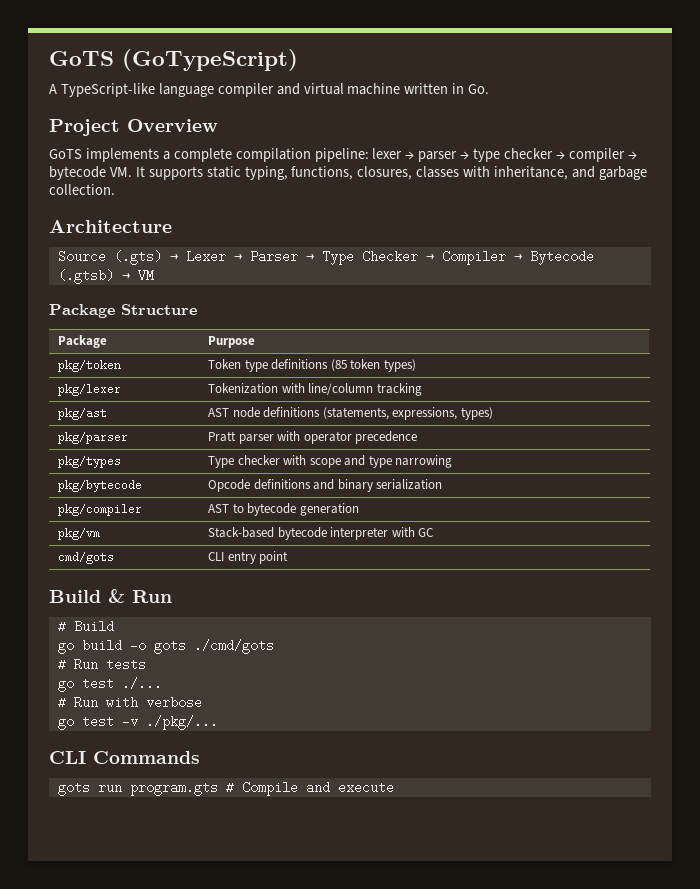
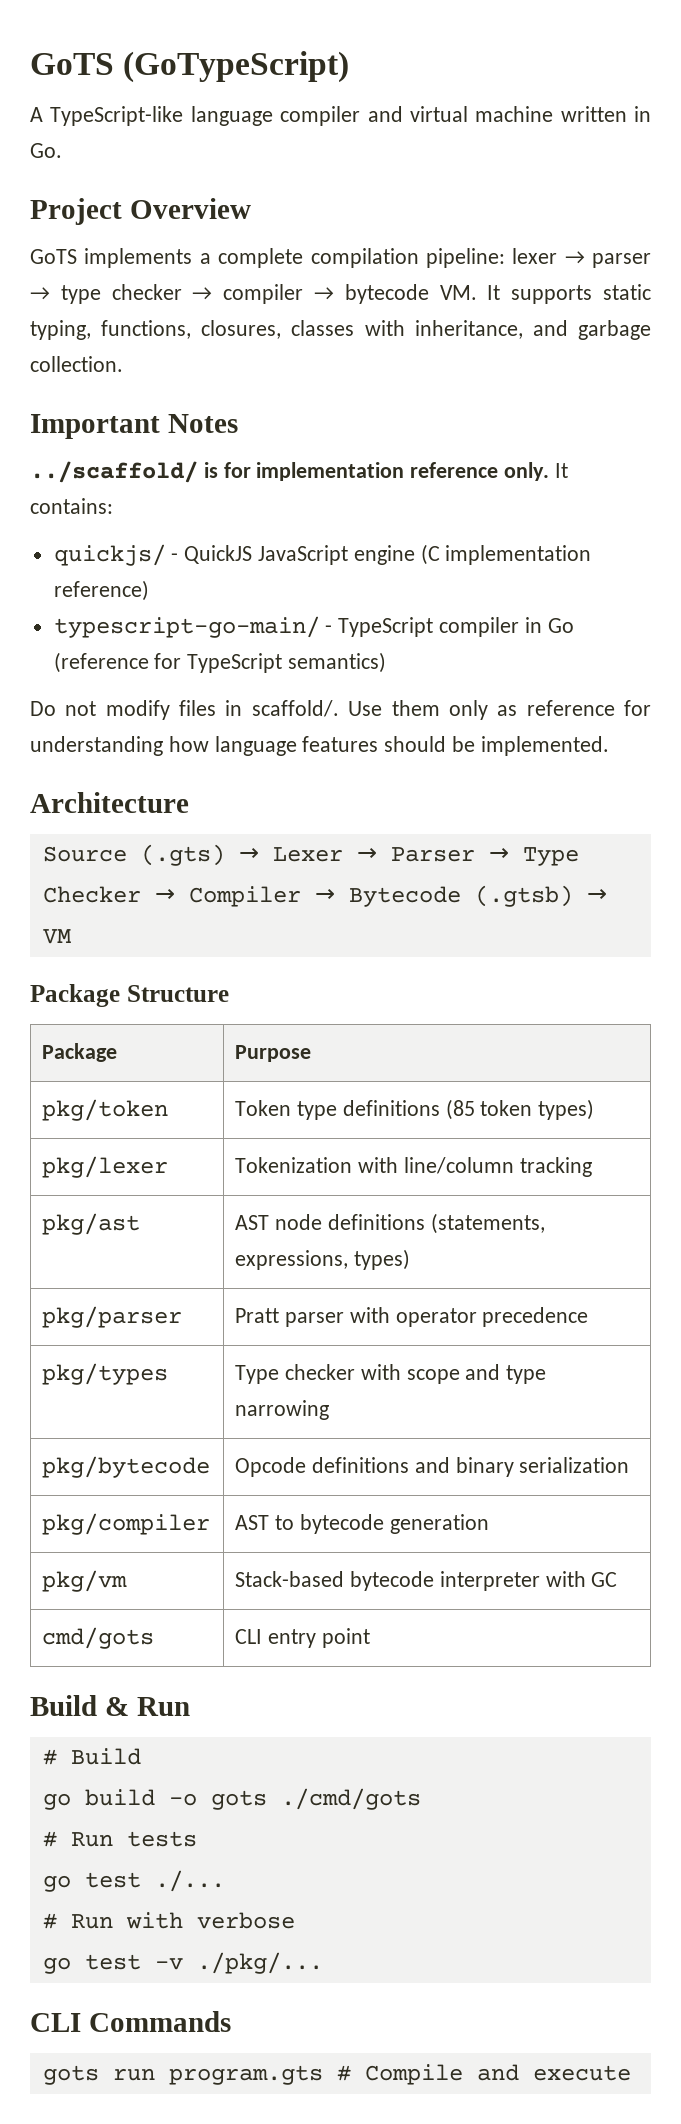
+ Important Notes
+ ../scaffold/ is for implementation reference only. It contains:
+ quickjs/ - QuickJS JavaScript engine (C implementation reference)
+ typescript-go-main/ - TypeScript compiler in Go (reference for TypeScript semantics)
+ Do not modify files in scaffold/. Use them only as reference for understanding how language features should be implemented.

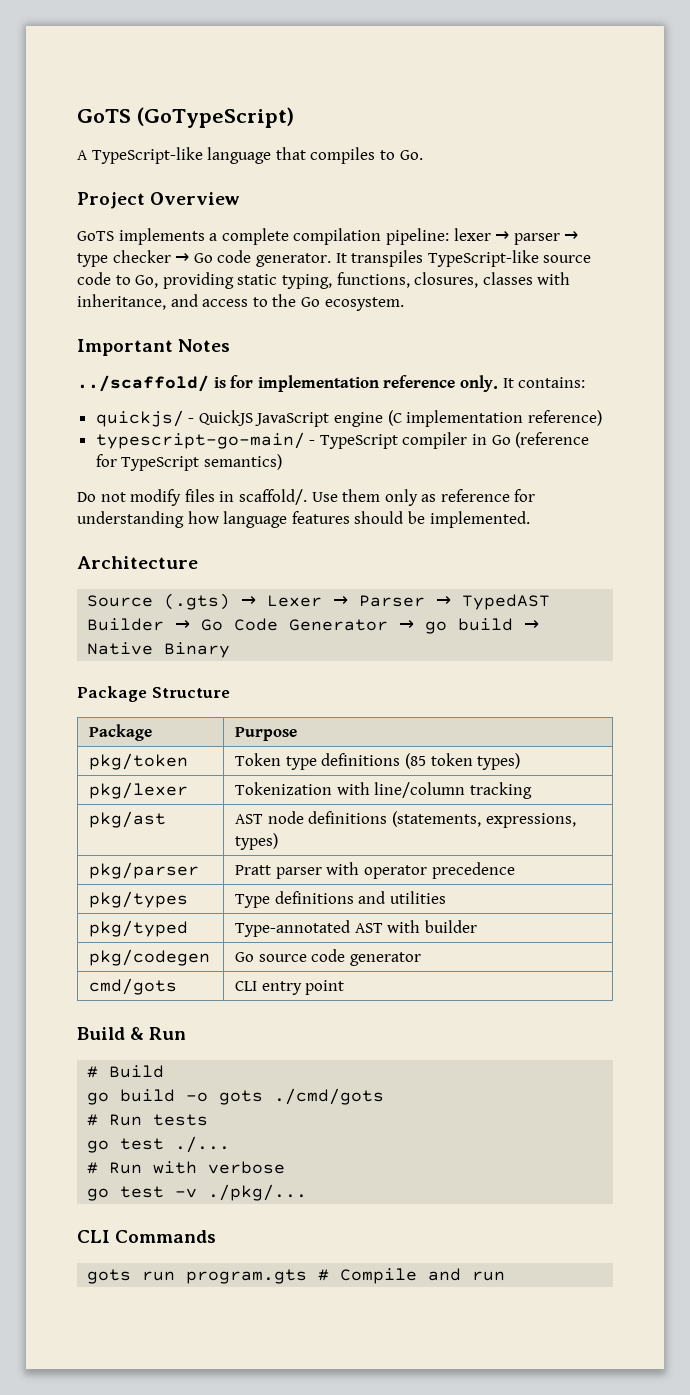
- A TypeScript-like language compiler and virtual machine written in Go.
+ A TypeScript-like language that compiles to Go.
- GoTS implements a complete compilation pipeline: lexer → parser → type checker → compiler → bytecode VM. It supports static typing, functions, closures, classes with inheritance, and garbage collection.
+ GoTS implements a complete compilation pipeline: lexer → parser → type checker → Go code generator. It transpiles TypeScript-like source code to Go, providing static typing, functions, closures, classes with inheritance, and access to the Go ecosystem.
- Source (.gts) → Lexer → Parser → Type Checker → Compiler → Bytecode (.gtsb) → VM
+ Source (.gts) → Lexer → Parser → TypedAST Builder → Go Code Generator → go build → Native Binary
- pkg/types | Type checker with scope and type narrowing
- pkg/bytecode | Opcode definitions and binary serialization
- pkg/compiler | AST to bytecode generation
- pkg/vm | Stack-based bytecode interpreter with GC
+ pkg/types | Type definitions and utilities
+ pkg/typed | Type-annotated AST with builder
+ pkg/codegen | Go source code generator
- gots run program.gts # Compile and execute
+ gots run program.gts # Compile and run

